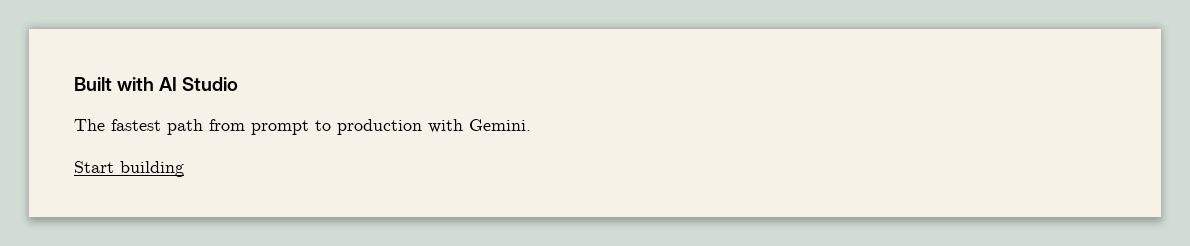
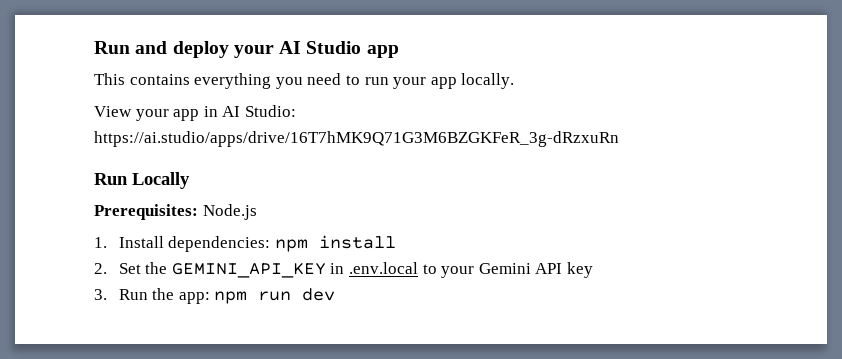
- Built with AI Studio
- The fastest path from prompt to production with Gemini.
- Start building
+ Run and deploy your AI Studio app
+ This contains everything you need to run your app locally.
+ View your app in AI Studio: https://ai.studio/apps/drive/16T7hMK9Q71G3M6BZGKFeR_3g-dRzxuRn
+ Run Locally
+ Prerequisites: Node.js
+ 1. Install dependencies: npm install
+ 2. Set the GEMINI_API_KEY in .env.local to your Gemini API key
+ 3. Run the app: npm run dev

